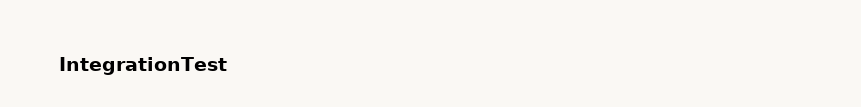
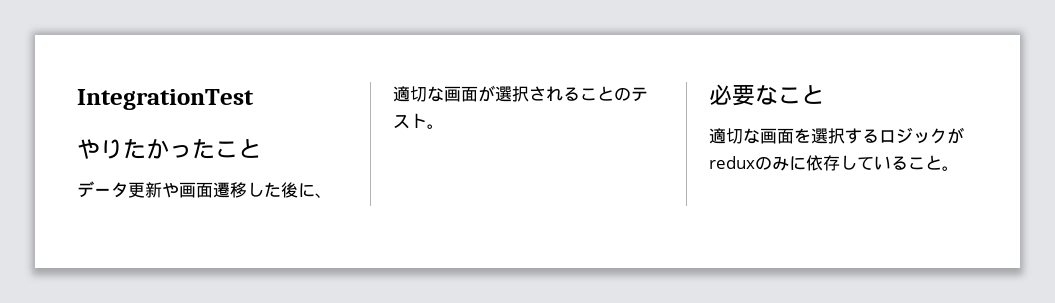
+ やりたかったこと
+ データ更新や画面遷移した後に、適切な画面が選択されることのテスト。
+ 必要なこと
+ 適切な画面を選択するロジックがreduxのみに依存していること。

